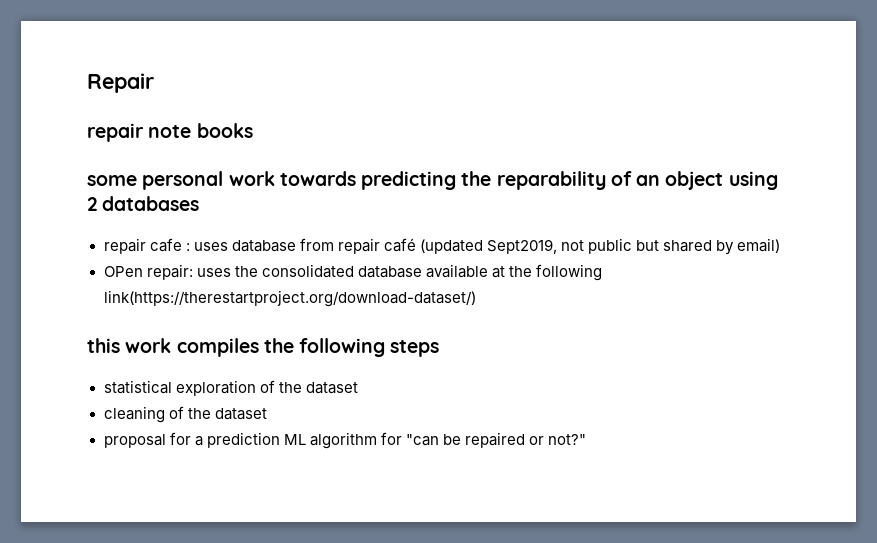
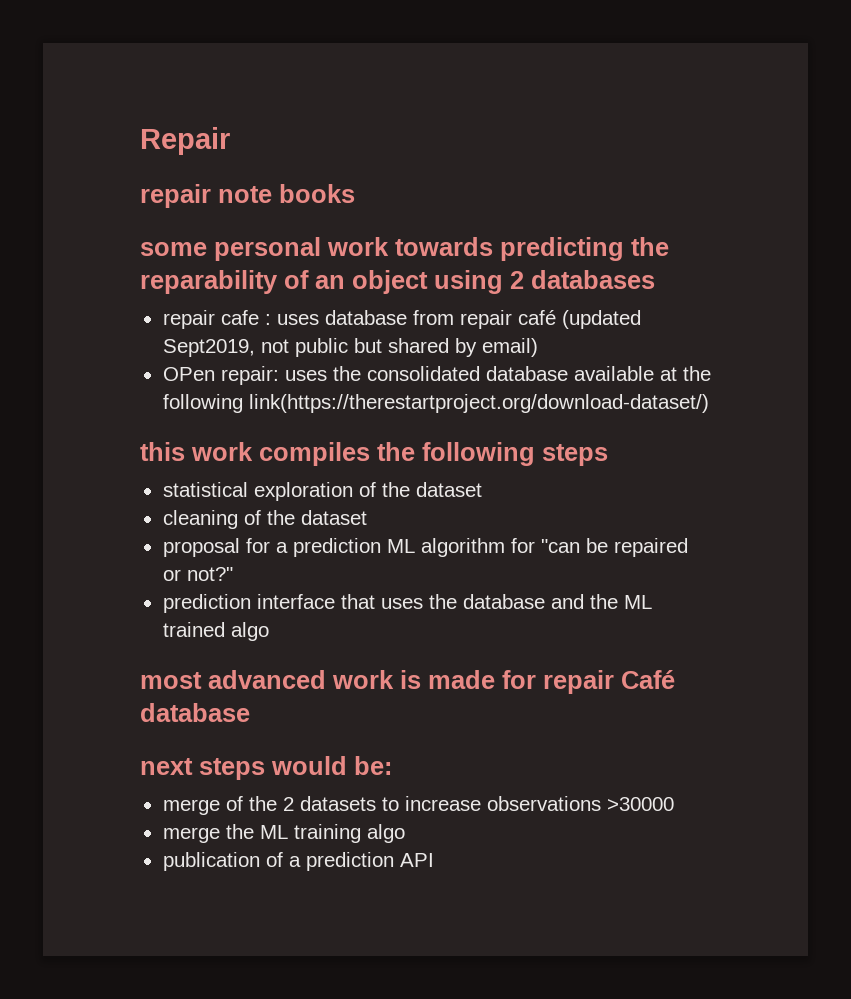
+ prediction interface that uses the database and the ML trained algo
+ most advanced work is made for repair Café database
+ next steps would be:
+ merge of the 2 datasets to increase observations >30000
+ merge the ML training algo
+ publication of a prediction API

